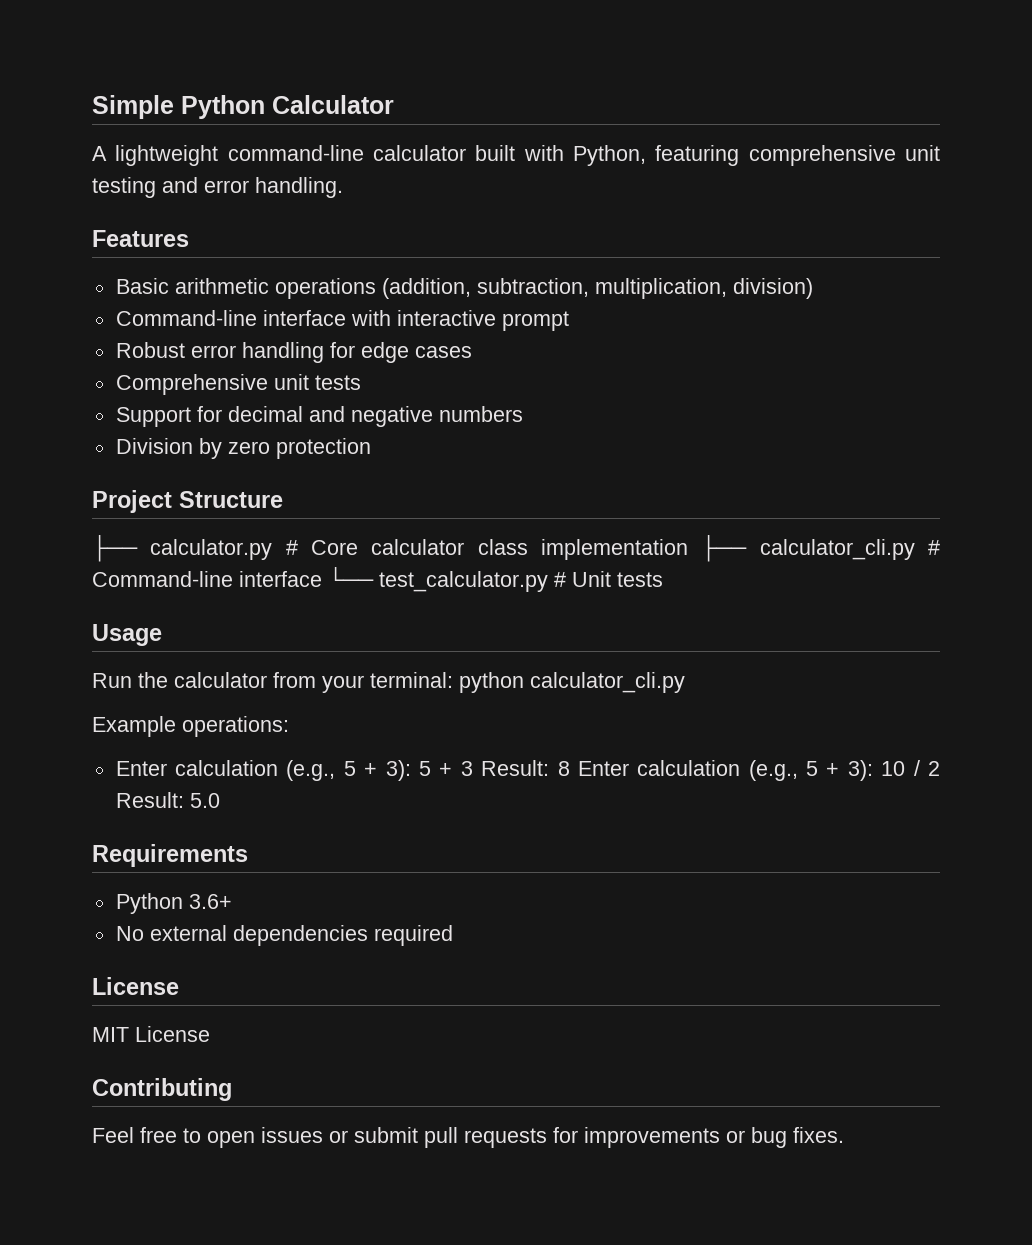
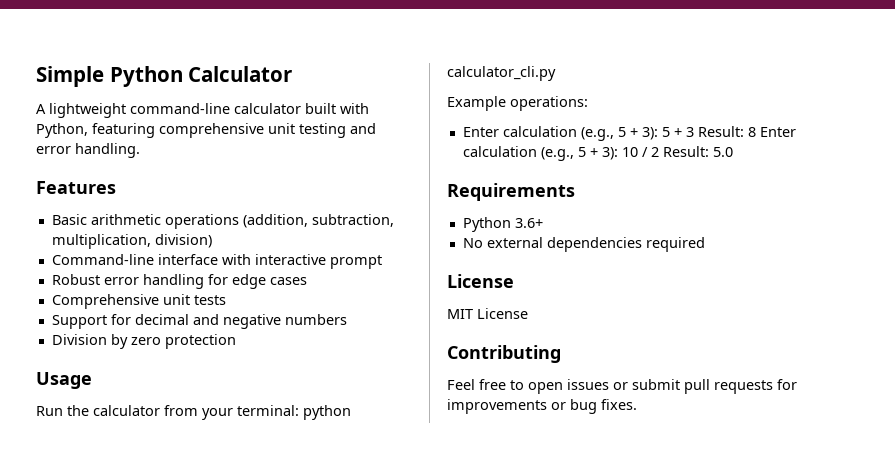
- Project Structure
- ├── calculator.py # Core calculator class implementation ├── calculator_cli.py # Command-line interface └── test_calculator.py # Unit tests

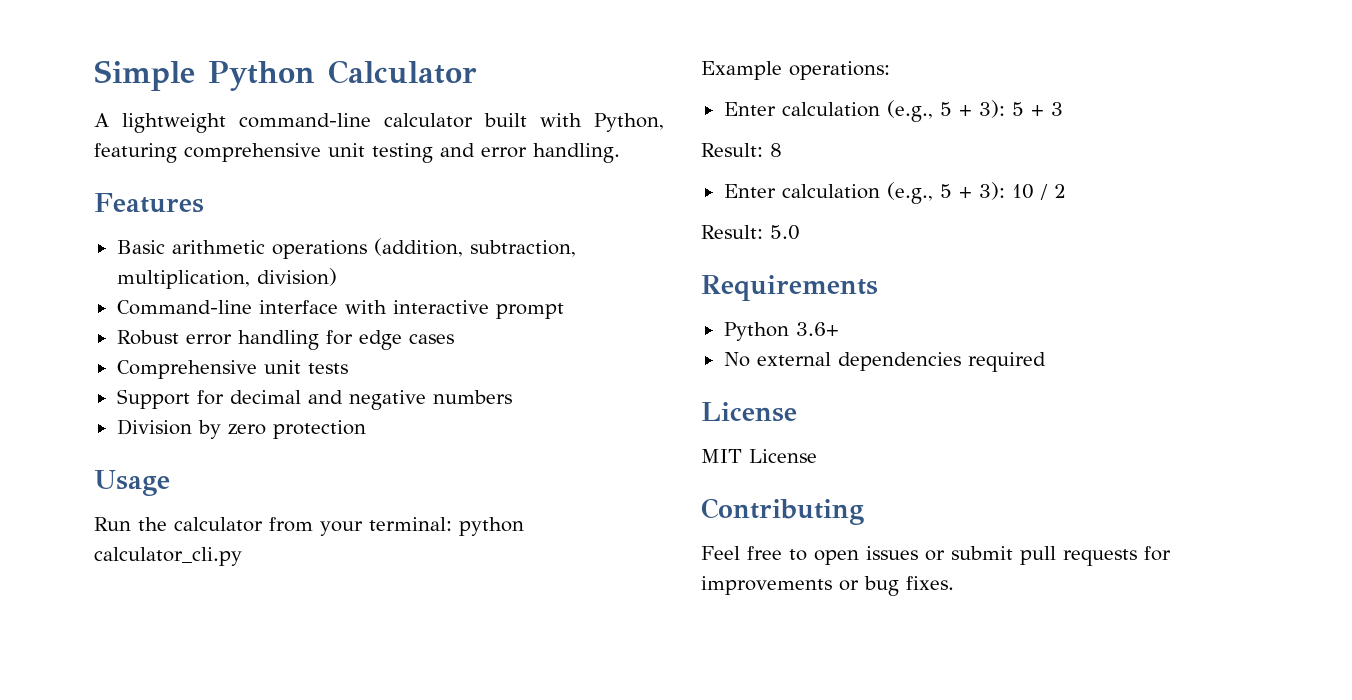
- Enter calculation (e.g., 5 + 3): 5 + 3 Result: 8 Enter calculation (e.g., 5 + 3): 10 / 2 Result: 5.0
+ Enter calculation (e.g., 5 + 3): 5 + 3
+ Result: 8
+ Enter calculation (e.g., 5 + 3): 10 / 2
+ Result: 5.0

